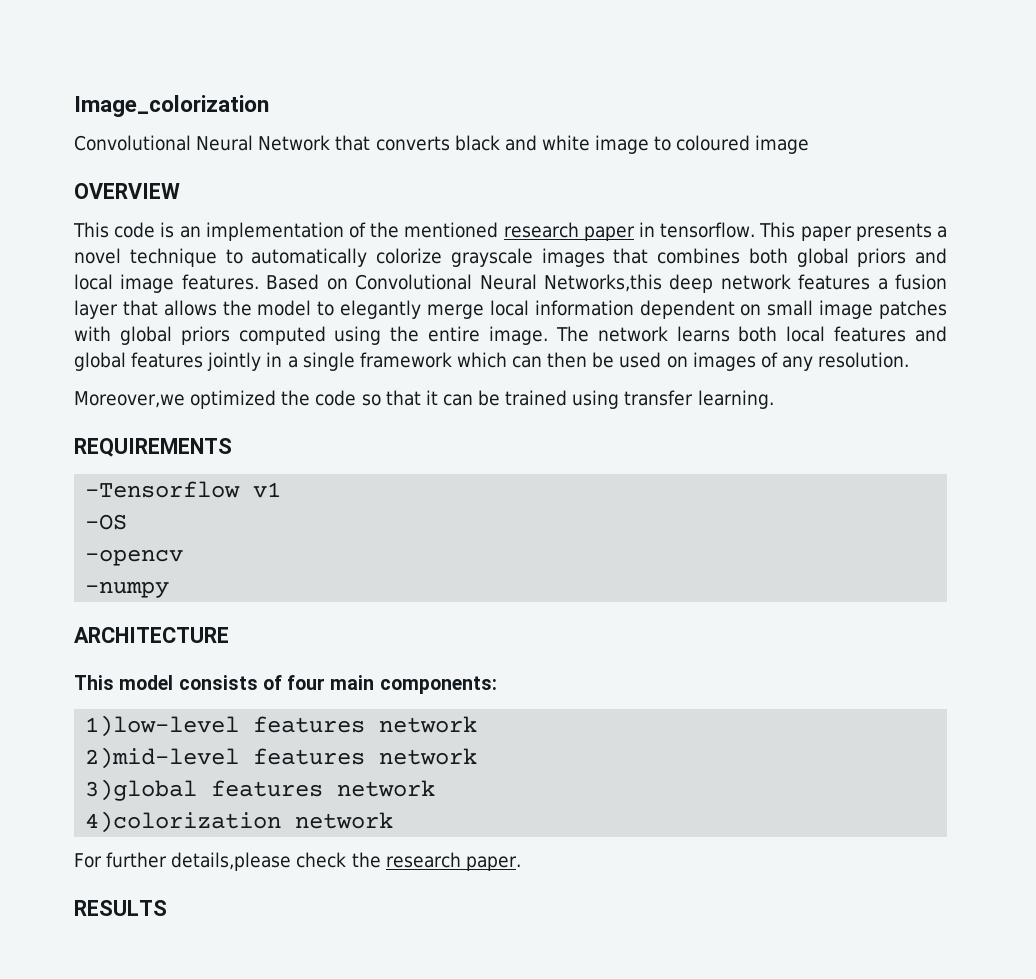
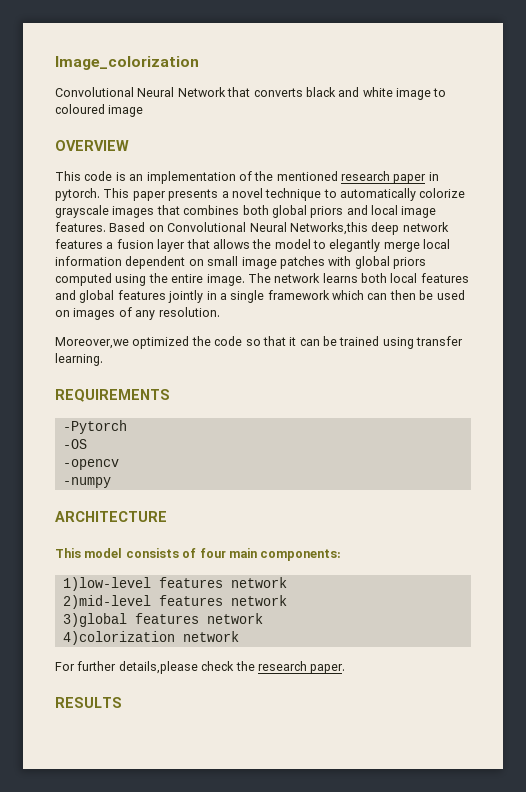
- This code is an implementation of the mentioned research paper in tensorflow.
+ This code is an implementation of the mentioned research paper in pytorch.
- -Tensorflow v1
+ -Pytorch

